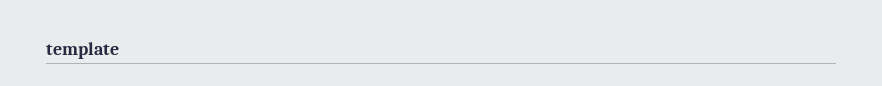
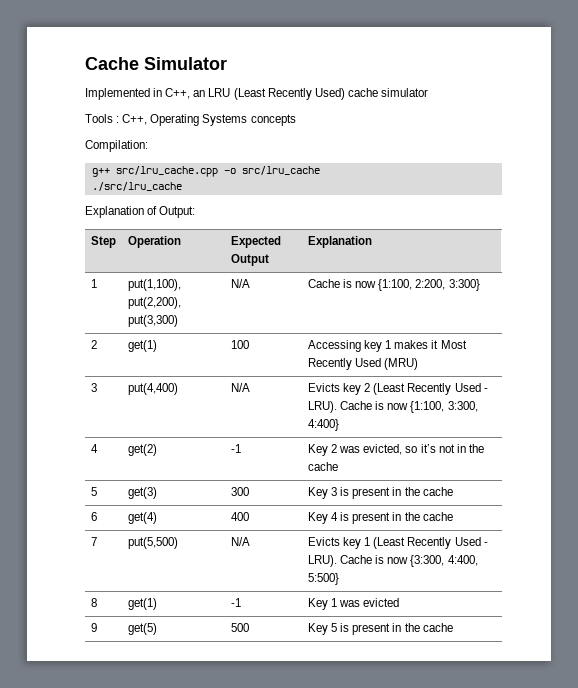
- template
+ Cache Simulator
+ Implemented in C++, an LRU (Least Recently Used) cache simulator
+ Tools : C++, Operating Systems concepts
+ Compilation:
+ g++ src/lru_cache.cpp -o src/lru_cache
+ ./src/lru_cache
+ Explanation of Output:
+ Step | Operation | Expected Output | Explanation
+ 1 | put(1,100), put(2,200), put(3,300) | N/A | Cache is now {1:100, 2:200, 3:300}
+ 2 | get(1) | 100 | Accessing key 1 makes it Most Recently Used (MRU)
+ 3 | put(4,400) | N/A | Evicts key 2 (Least Recently Used - LRU). Cache is now {1:100, 3:300, 4:400}
+ 4 | get(2) | -1 | Key 2 was evicted, so it’s not in the cache
+ 5 | get(3) | 300 | Key 3 is present in the cache
+ 6 | get(4) | 400 | Key 4 is present in the cache
+ 7 | put(5,500) | N/A | Evicts key 1 (Least Recently Used - LRU). Cache is now {3:300, 4:400, 5:500}
+ 8 | get(1) | -1 | Key 1 was evicted
+ 9 | get(5) | 500 | Key 5 is present in the cache

